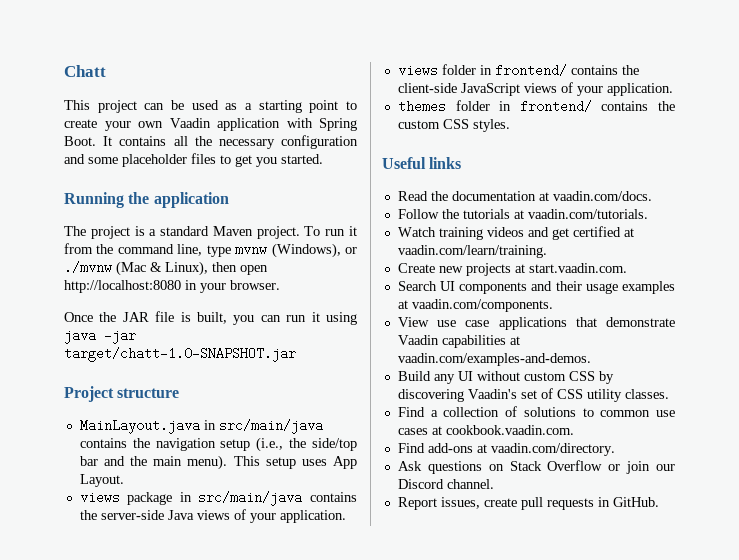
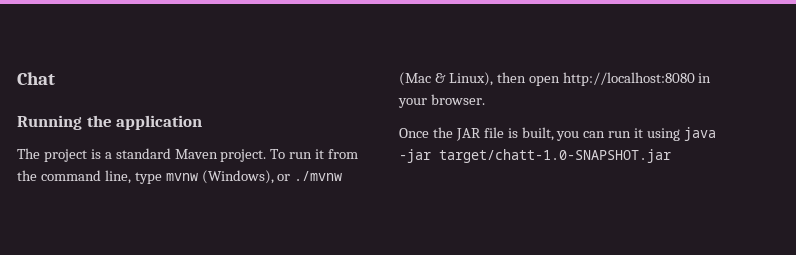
- Chatt
- This project can be used as a starting point to create your own Vaadin application with Spring Boot. It contains all the necessary configuration and some placeholder files to get you started.
+ Chat
- Project structure
- MainLayout.java in src/main/java contains the navigation setup (i.e., the side/top bar and the main menu). This setup uses App Layout.
- views package in src/main/java contains the server-side Java views of your application.
- views folder in frontend/ contains the client-side JavaScript views of your application.
- themes folder in frontend/ contains the custom CSS styles.
- Useful links
- Read the documentation at vaadin.com/docs.
- Follow the tutorials at vaadin.com/tutorials.
- Watch training videos and get certified at vaadin.com/learn/training.
- Create new projects at start.vaadin.com.
- Search UI components and their usage examples at vaadin.com/components.
- View use case applications that demonstrate Vaadin capabilities at vaadin.com/examples-and-demos.
- Build any UI without custom CSS by discovering Vaadin's set of CSS utility classes.
- Find a collection of solutions to common use cases at cookbook.vaadin.com.
- Find add-ons at vaadin.com/directory.
- Ask questions on Stack Overflow or join our Discord channel.
- Report issues, create pull requests in GitHub.

